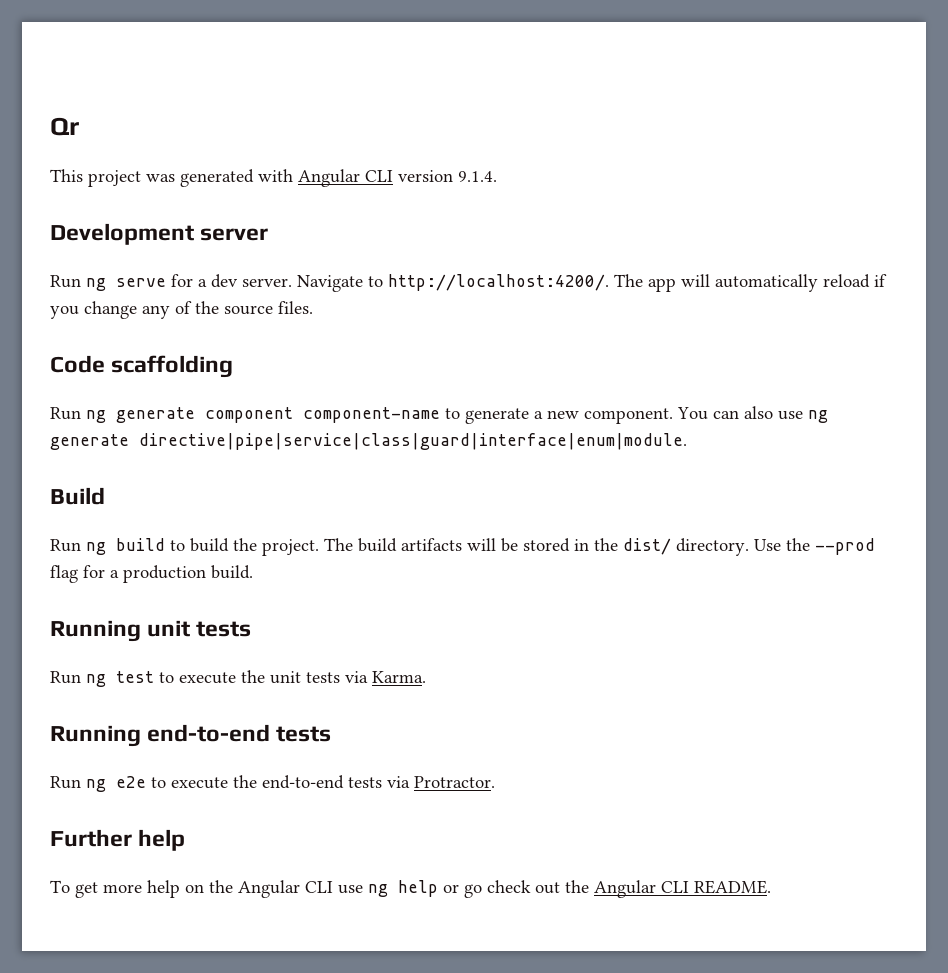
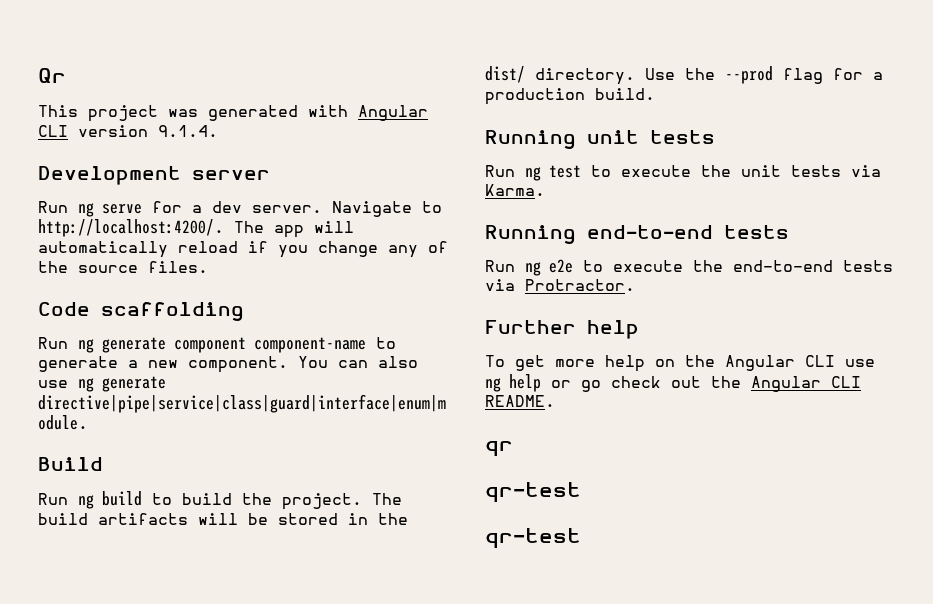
+ qr
+ qr-test
+ qr-test

